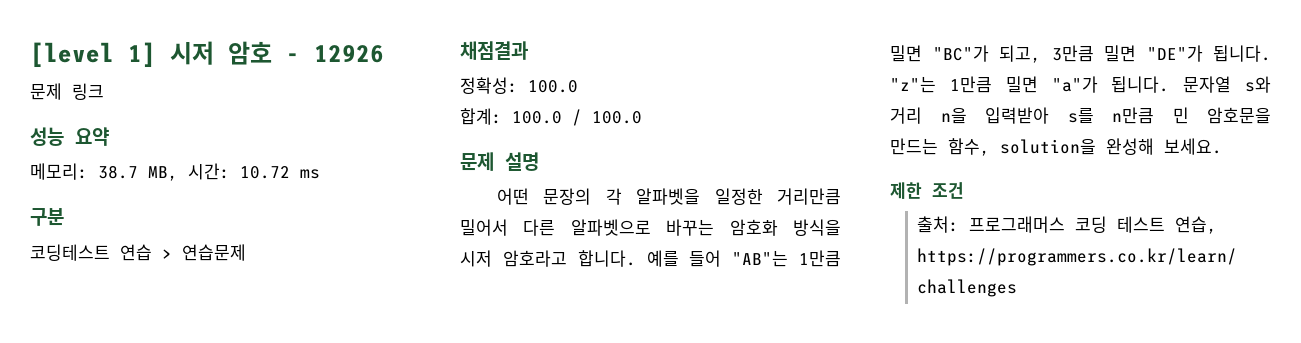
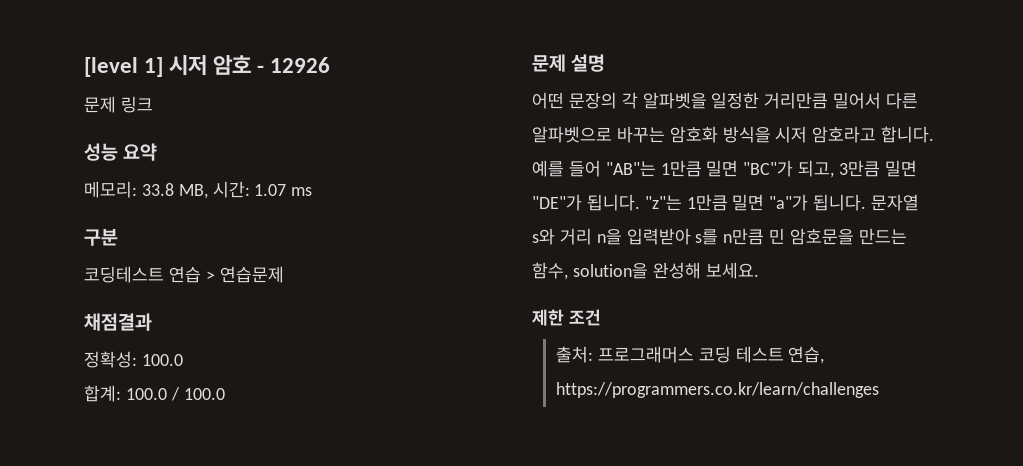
- 메모리: 38.7 MB, 시간: 10.72 ms
+ 메모리: 33.8 MB, 시간: 1.07 ms

